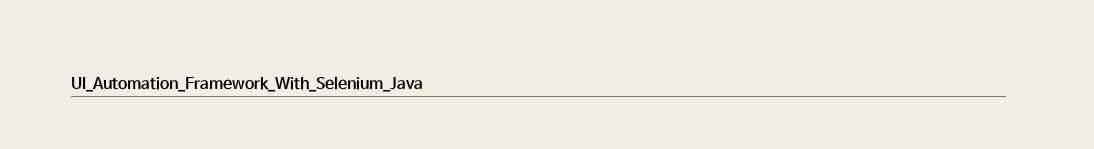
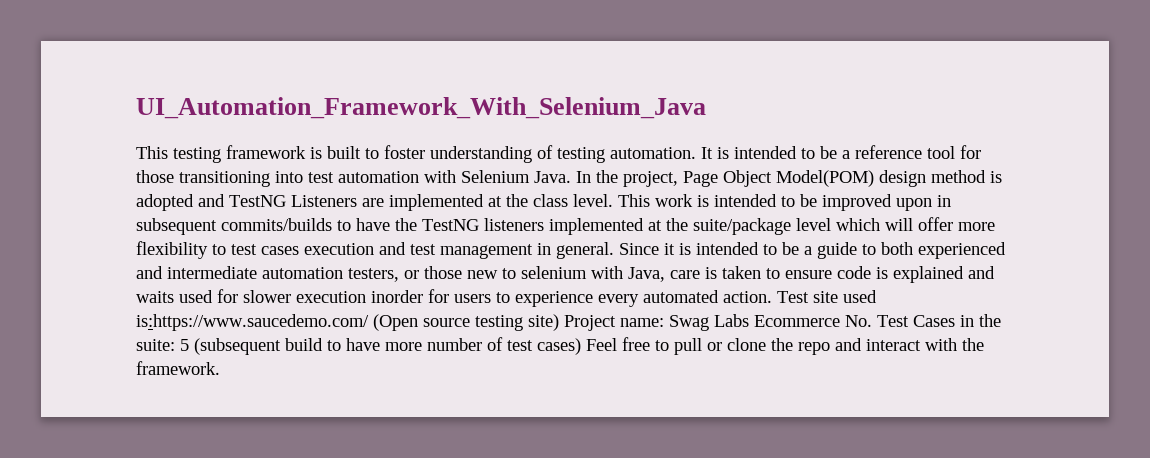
+ This testing framework is built to foster understanding of testing automation. It is intended to be a reference tool for those transitioning into test automation with Selenium Java. In the project, Page Object Model(POM) design method is adopted and TestNG Listeners are implemented at the class level. This work is intended to be improved upon in subsequent commits/builds to have the TestNG listeners implemented at the suite/package level which will offer more flexibility to test cases execution and test management in general. Since it is intended to be a guide to both experienced and intermediate automation testers, or those new to selenium with Java, care is taken to ensure code is explained and waits used for slower execution inorder for users to experience every automated action. Test site used is:https://www.saucedemo.com/ (Open source testing site) Project name: Swag Labs Ecommerce No. Test Cases in the suite: 5 (subsequent build to have more number of test cases) Feel free to pull or clone the repo and interact with the framework.

